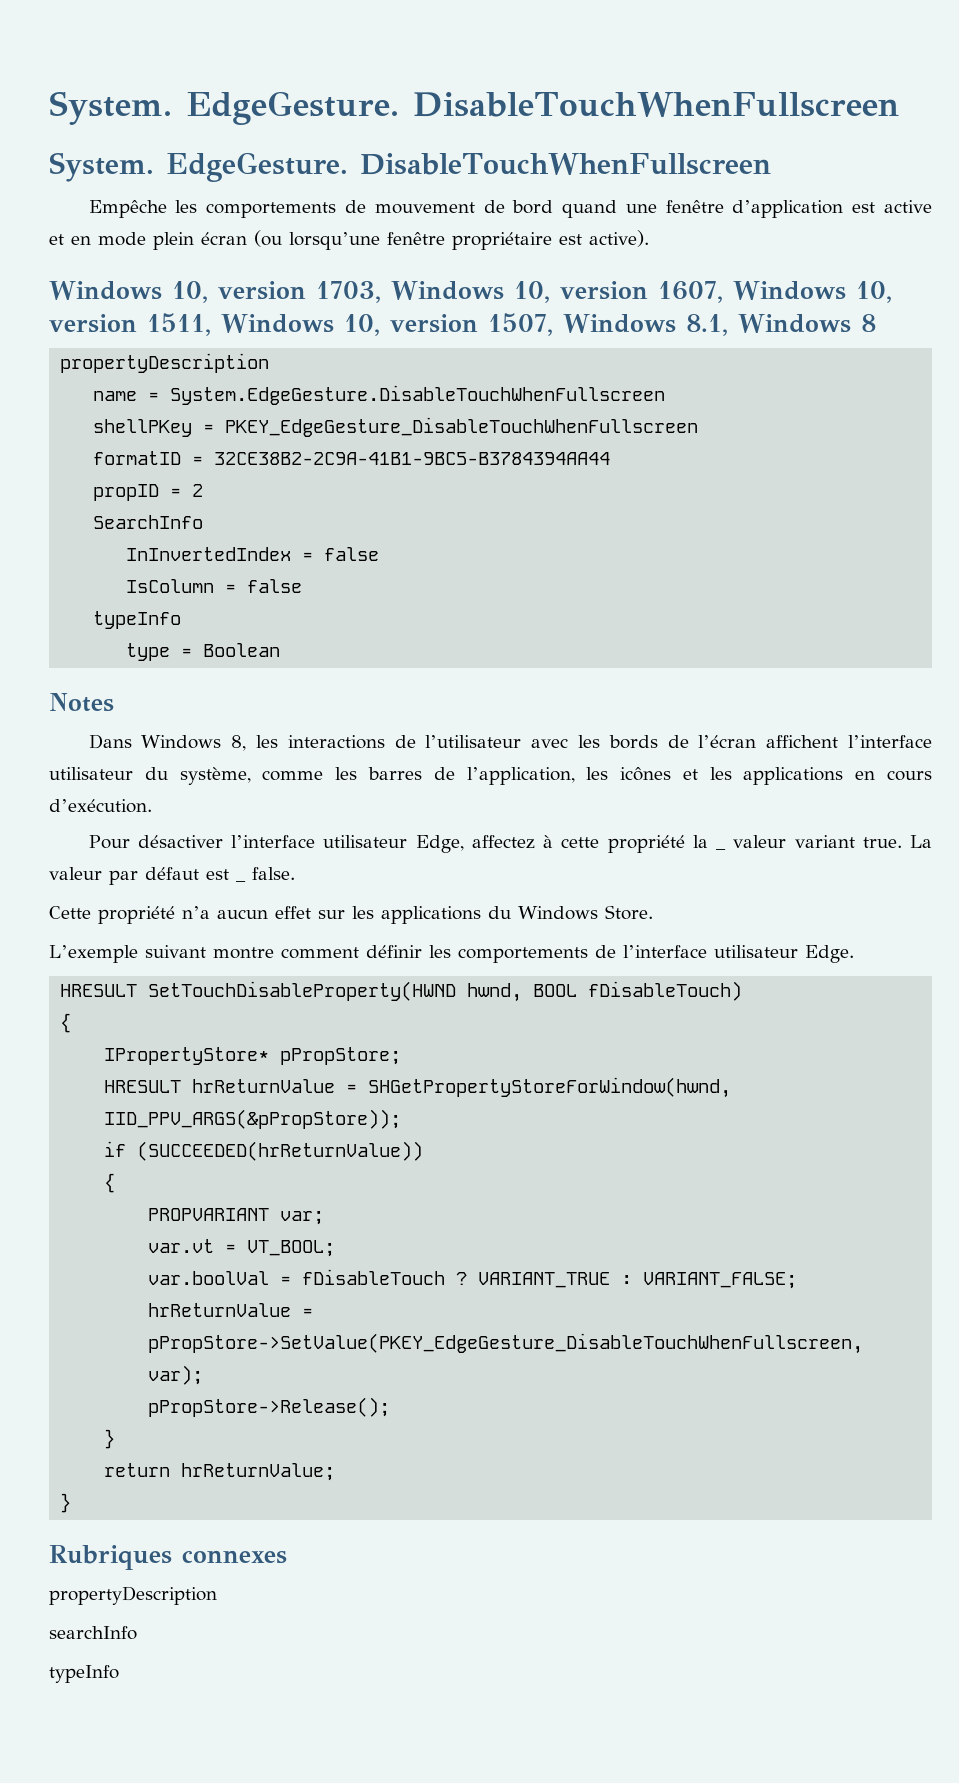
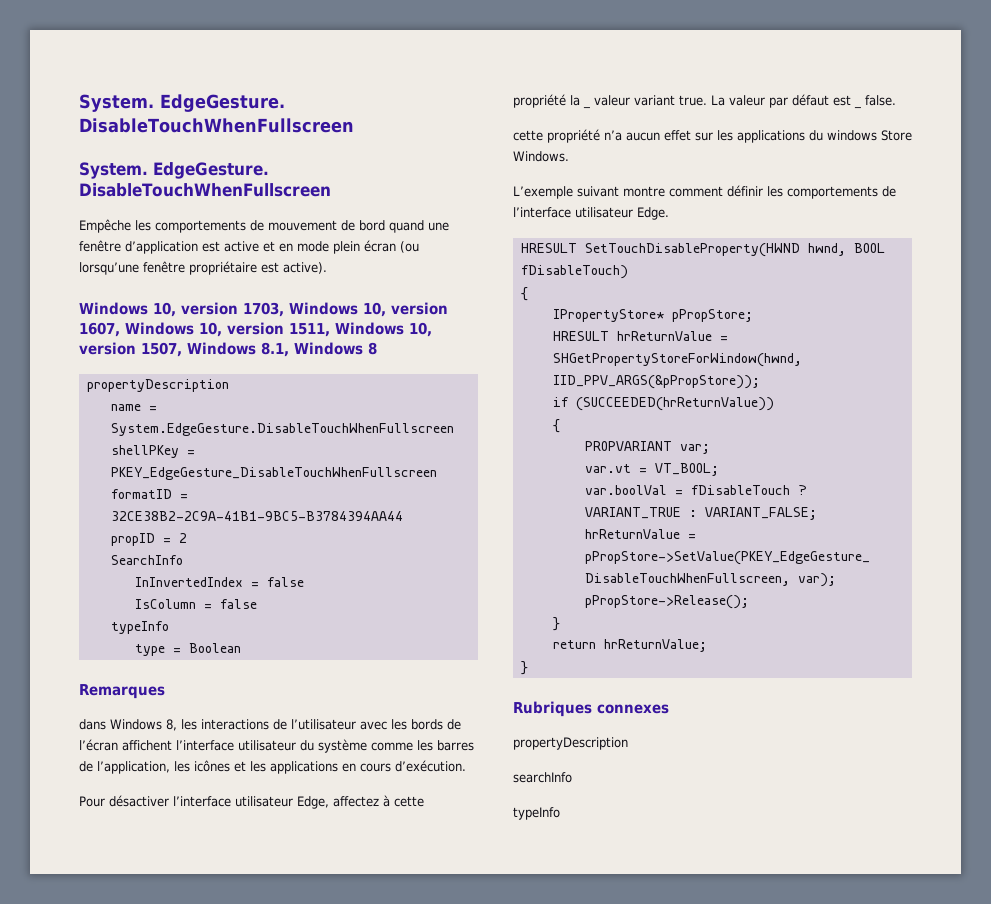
- Notes
- Dans Windows 8, les interactions de l’utilisateur avec les bords de l’écran affichent l’interface utilisateur du système, comme les barres de l’application, les icônes et les applications en cours d’exécution.
+ Remarques
+ dans Windows 8, les interactions de l’utilisateur avec les bords de l’écran affichent l’interface utilisateur du système comme les barres de l’application, les icônes et les applications en cours d’exécution.
- Cette propriété n’a aucun effet sur les applications du Windows Store.
+ cette propriété n’a aucun effet sur les applications du windows Store Windows.

